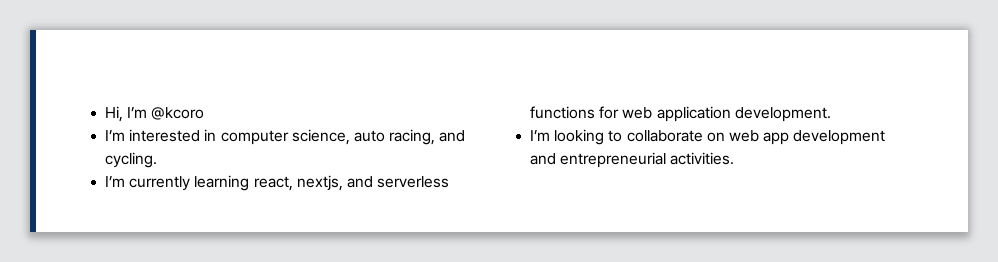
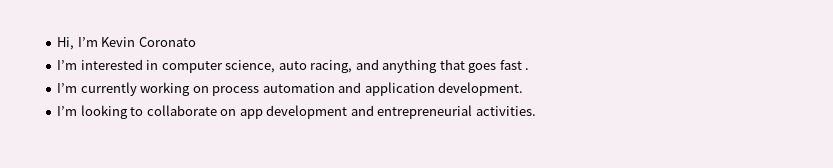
- Hi, I’m @kcoro
+ Hi, I’m Kevin Coronato
- I’m interested in computer science, auto racing, and cycling.
- I’m currently learning react, nextjs, and serverless functions for web application development.
+ I’m interested in computer science, auto racing, and anything that goes fast .
+ I’m currently working on process automation and application development.
- I’m looking to collaborate on web app development and entrepreneurial activities.
+ I’m looking to collaborate on app development and entrepreneurial activities.

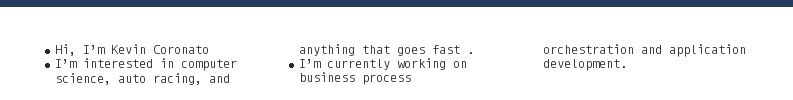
- I’m currently working on process automation and application development.
+ I’m currently working on business process orchestration and application development.
- I’m looking to collaborate on app development and entrepreneurial activities.

